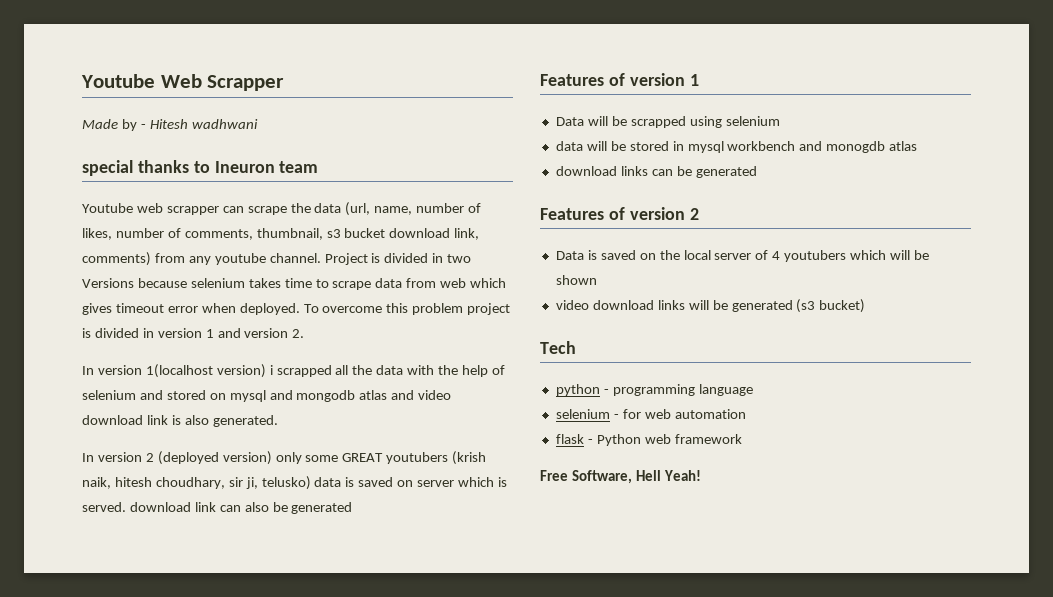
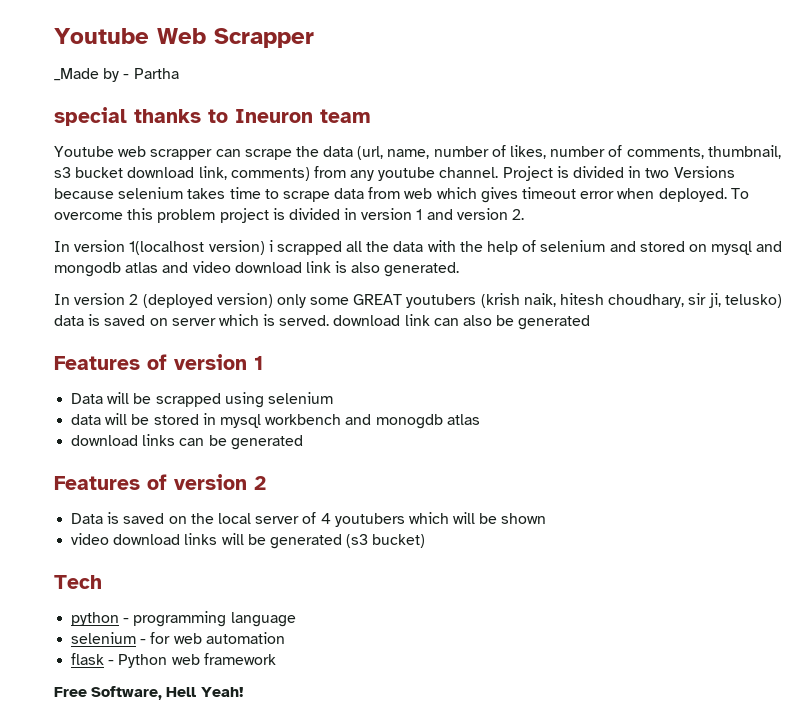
- Made by - Hitesh wadhwani
+ _Made by - Partha

